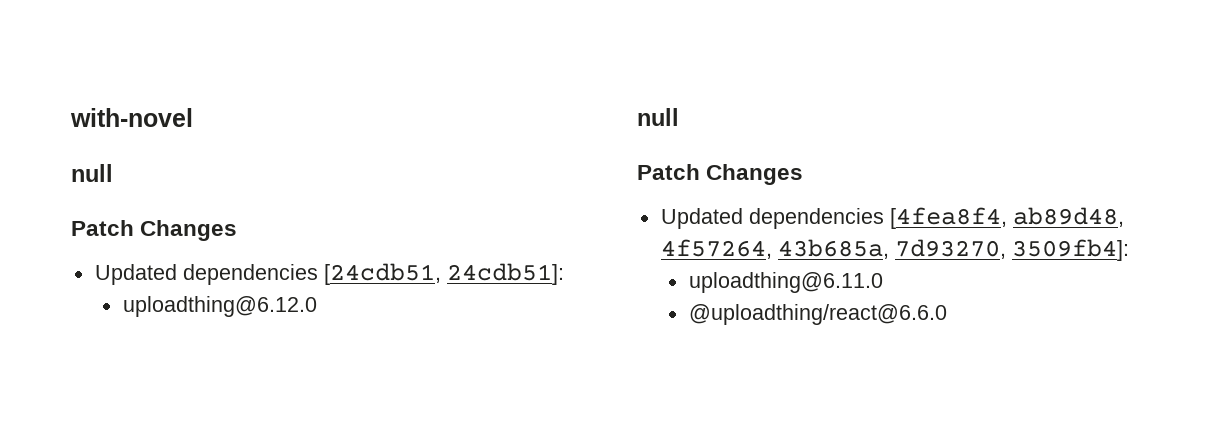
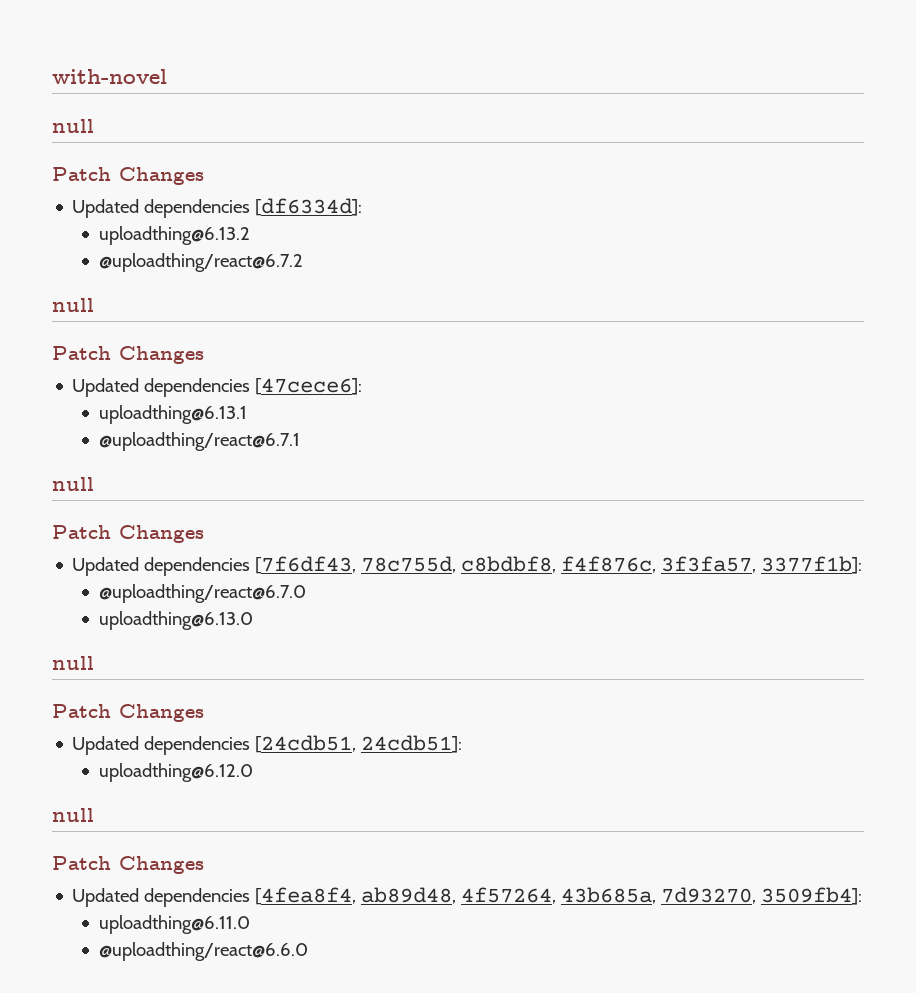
+ Updated dependencies [df6334d]:
+ uploadthing@6.13.2
+ @uploadthing/react@6.7.2
+ null
+ Patch Changes
+ Updated dependencies [47cece6]:
+ uploadthing@6.13.1
+ @uploadthing/react@6.7.1
+ null
+ Patch Changes
+ Updated dependencies [7f6df43, 78c755d, c8bdbf8, f4f876c, 3f3fa57, 3377f1b]:
+ @uploadthing/react@6.7.0
+ uploadthing@6.13.0
+ null
+ Patch Changes

